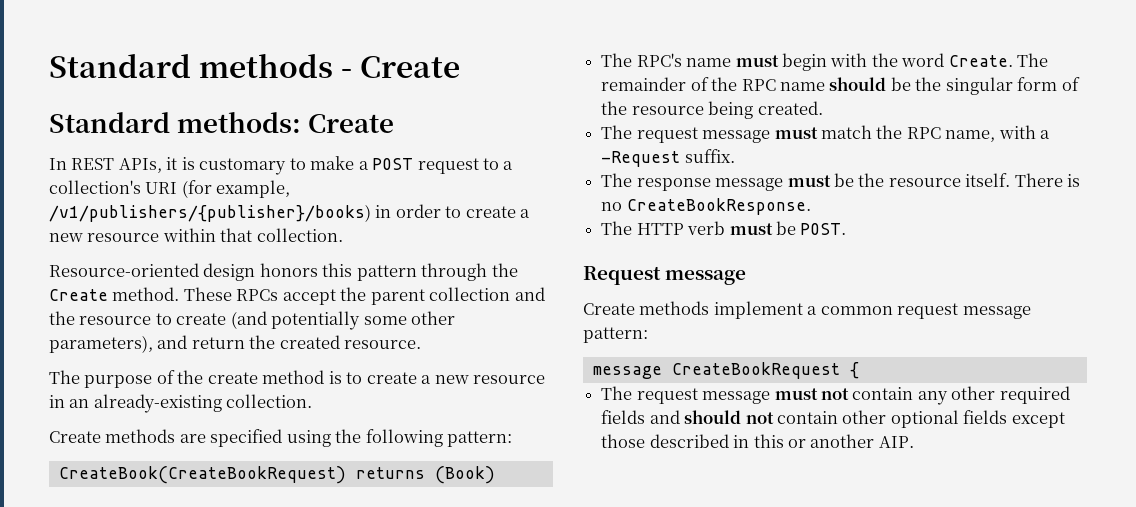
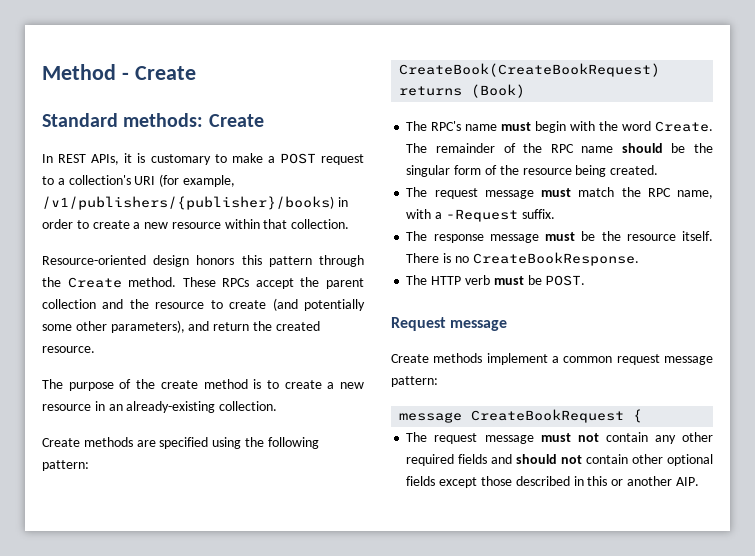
- Standard methods - Create
+ Method - Create

